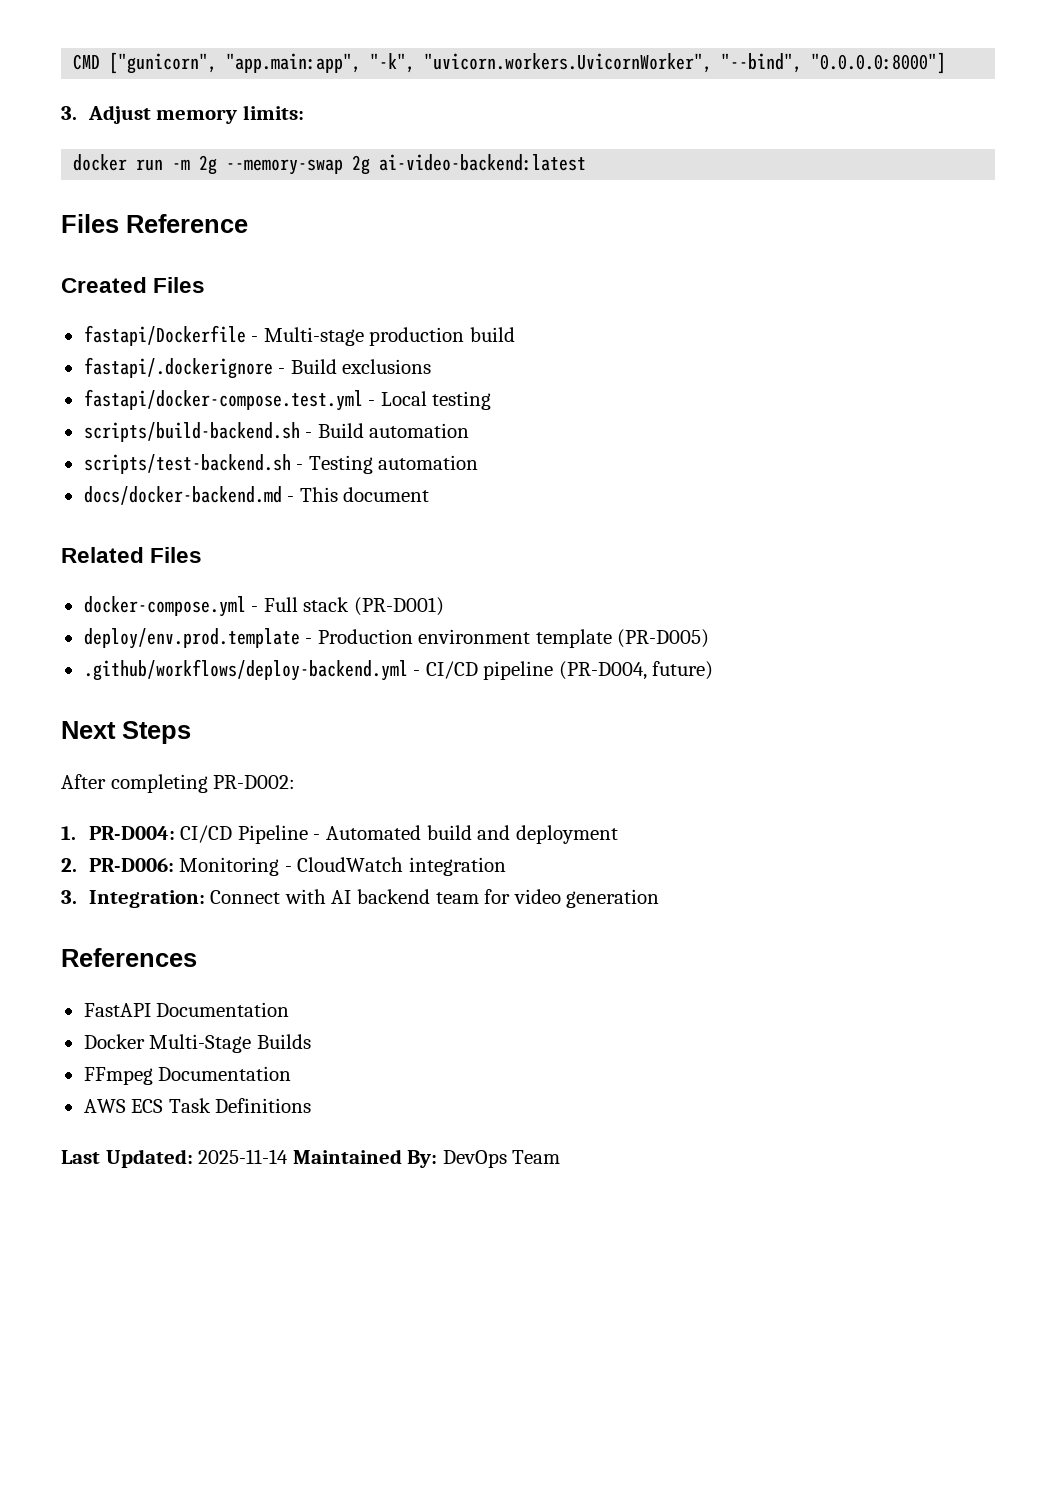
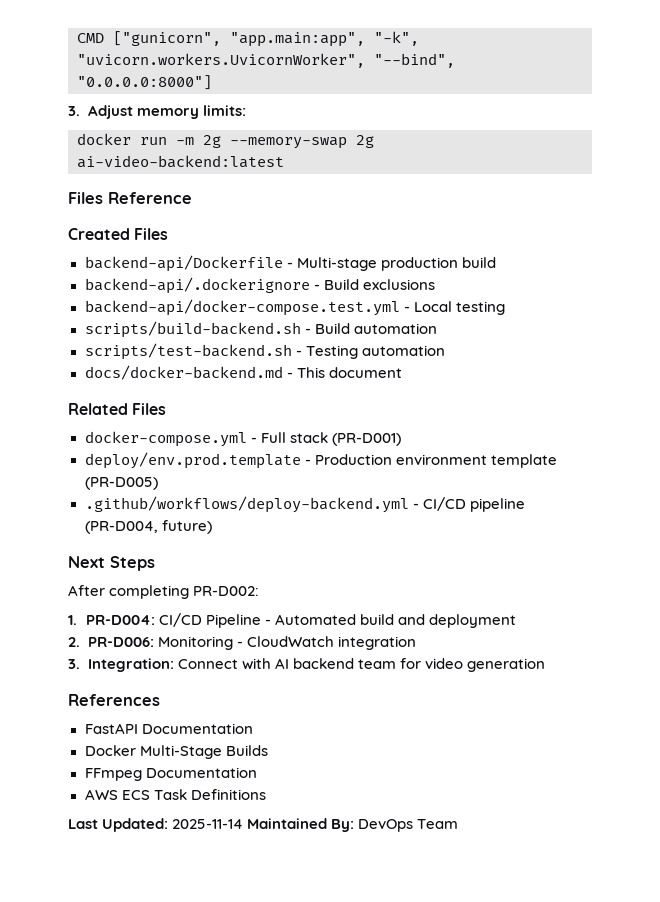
- fastapi/Dockerfile - Multi-stage production build
+ backend-api/Dockerfile - Multi-stage production build
- fastapi/.dockerignore - Build exclusions
+ backend-api/.dockerignore - Build exclusions
- fastapi/docker-compose.test.yml - Local testing
+ backend-api/docker-compose.test.yml - Local testing

